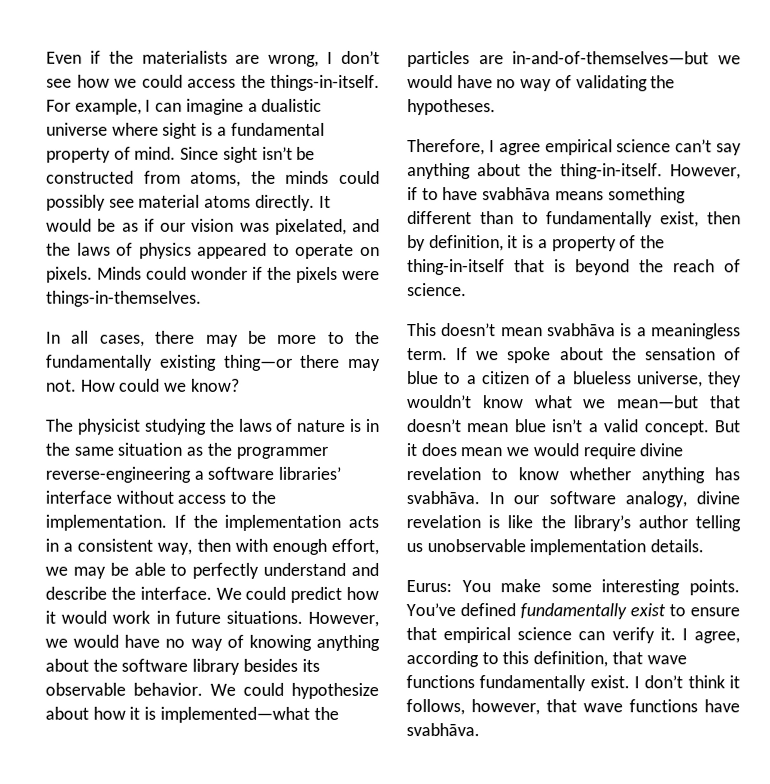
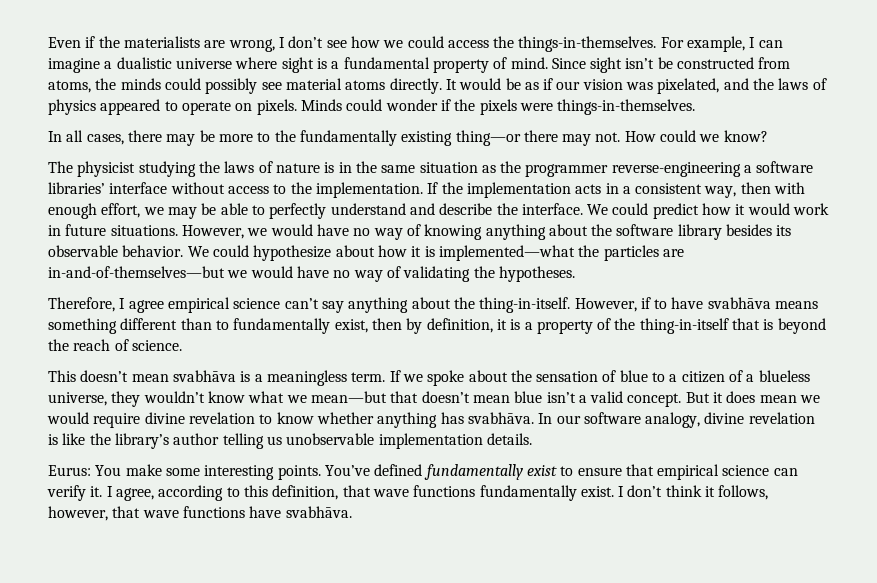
- Even if the materialists are wrong, I don’t see how we could access the things-in-itself.
+ Even if the materialists are wrong, I don’t see how we could access the things-in-themselves.

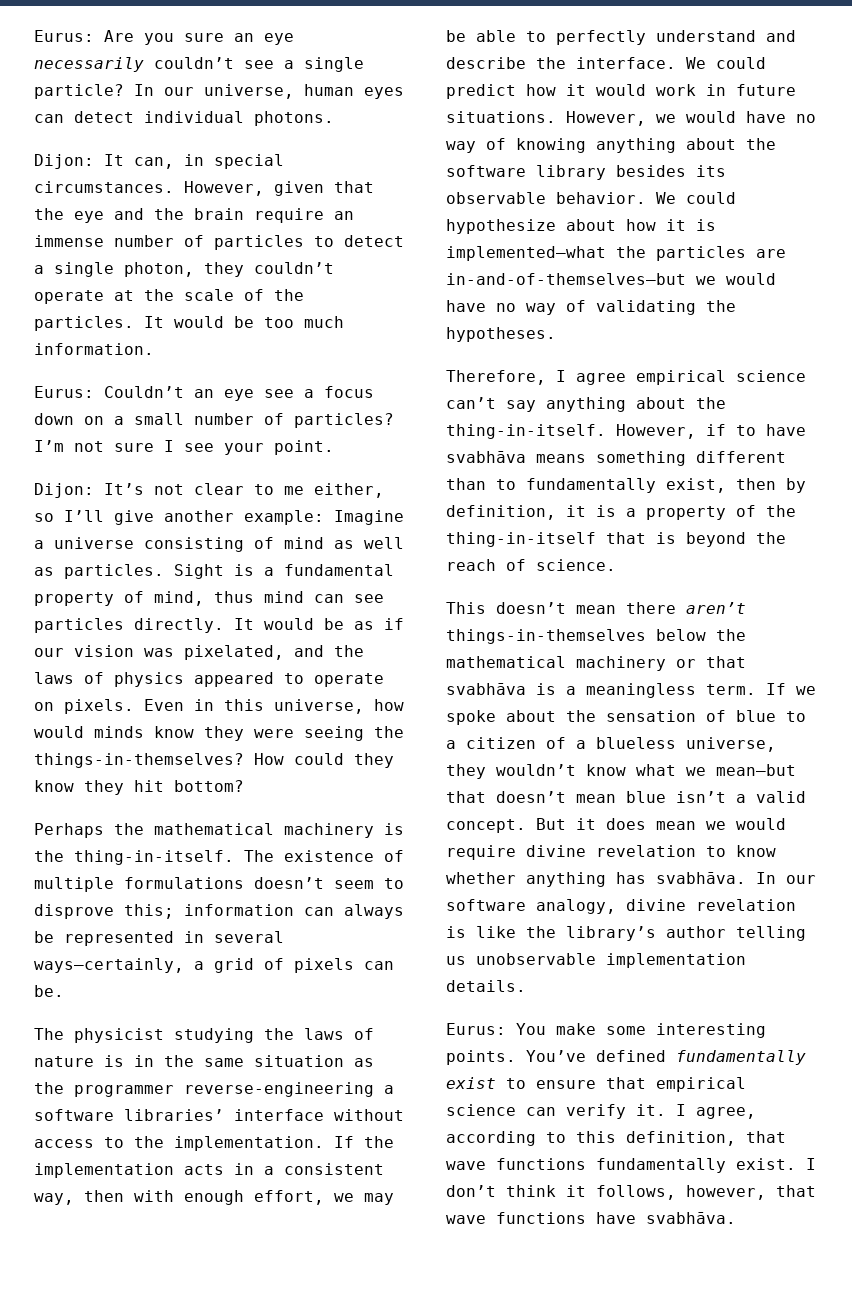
- Even if the materialists are wrong, I don’t see how we could access the things-in-themselves. For example, I can imagine a dualistic universe where sight is a fundamental property of mind. Since sight isn’t be constructed from atoms, the minds could possibly see material atoms directly.
+ Eurus: Are you sure an eye necessarily couldn’t see a single particle? In our universe, human eyes can detect individual photons.
+ Dijon: It can, in special circumstances. However, given that the eye and the brain require an immense number of particles to detect a single photon, they couldn’t operate at the scale of the particles. It would be too much information.
+ Eurus: Couldn’t an eye see a focus down on a small number of particles? I’m not sure I see your point.
+ Dijon: It’s not clear to me either, so I’ll give another example: Imagine a universe consisting of mind as well as particles. Sight is a fundamental property of mind, thus mind can see particles directly.
- Minds could wonder if the pixels were things-in-themselves.
- In all cases, there may be more to the fundamentally existing thing—or there may not. How could we know?
+ Even in this universe, how would minds know they were seeing the things-in-themselves? How could they know they hit bottom?
+ Perhaps the mathematical machinery is the thing-in-itself. The existence of multiple formulations doesn’t seem to disprove this; information can always be represented in several ways—certainly, a grid of pixels can be.
- This doesn’t mean svabhāva is a meaningless term.
+ This doesn’t mean there aren’t things-in-themselves below the mathematical machinery or that svabhāva is a meaningless term.

